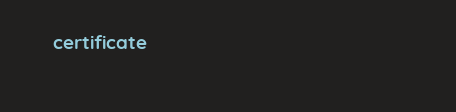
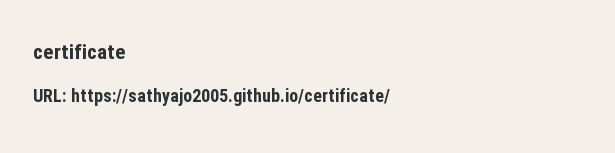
+ URL: https://sathyajo2005.github.io/certificate/

